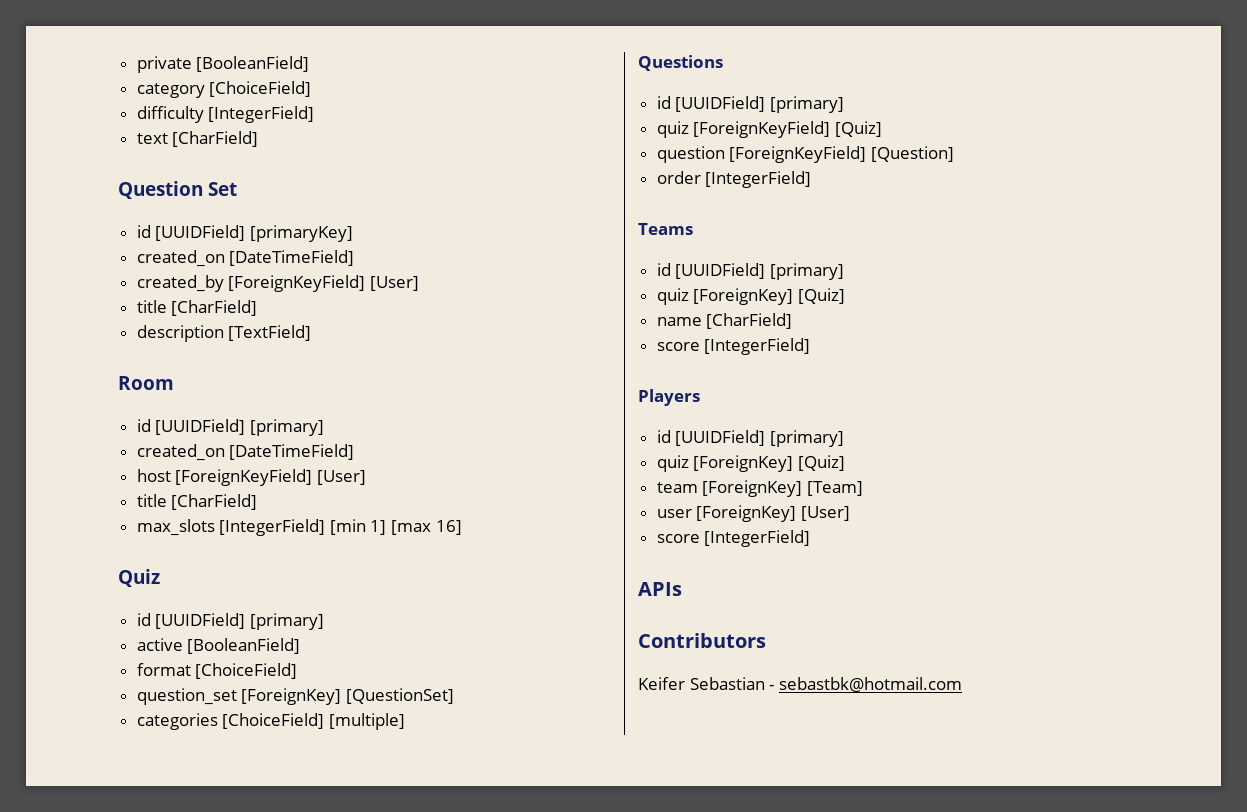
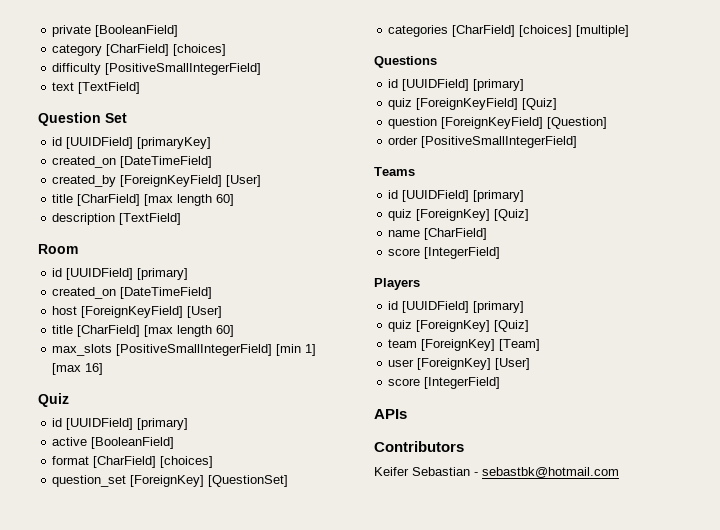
- category [ChoiceField]
+ category [CharField] [choices]
- difficulty [IntegerField]
+ difficulty [PositiveSmallIntegerField]
- text [CharField]
+ text [TextField]
  created_by [ForeignKeyField] [User]
- title [CharField]
+ title [CharField] [max length 60]
  host [ForeignKeyField] [User]
- title [CharField]
+ title [CharField] [max length 60]
- max_slots [IntegerField] [min 1] [max 16]
+ max_slots [PositiveSmallIntegerField] [min 1] [max 16]
- format [ChoiceField]
+ format [CharField] [choices]
- categories [ChoiceField] [multiple]
+ categories [CharField] [choices] [multiple]
- order [IntegerField]
+ order [PositiveSmallIntegerField]

